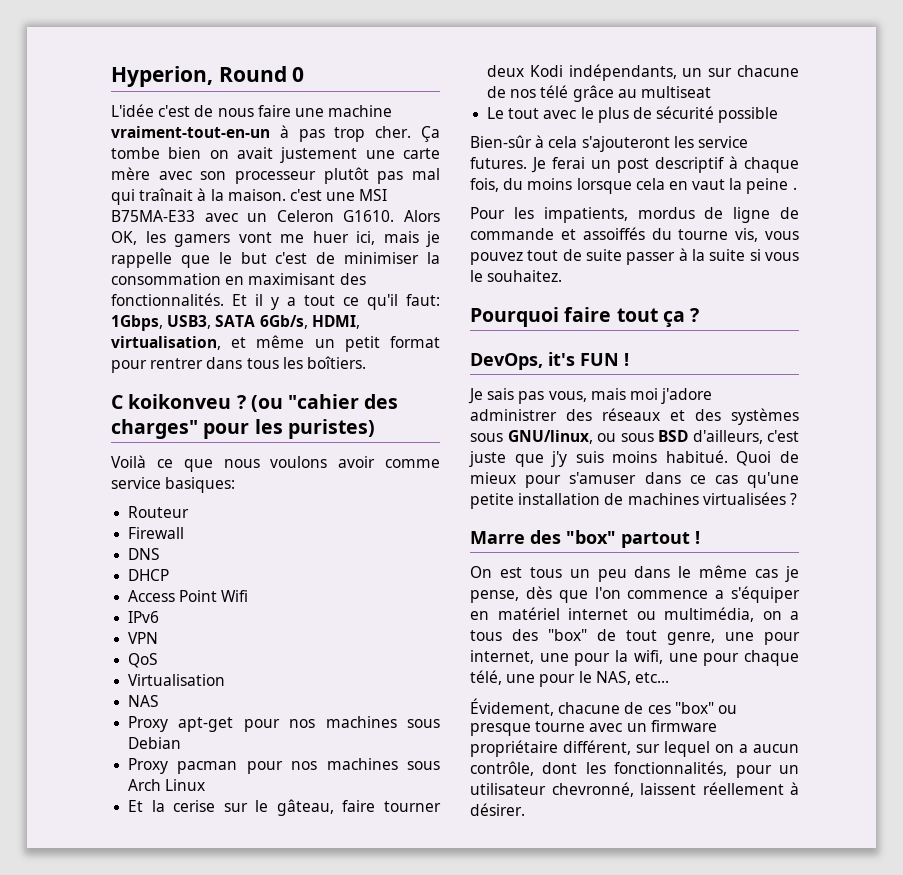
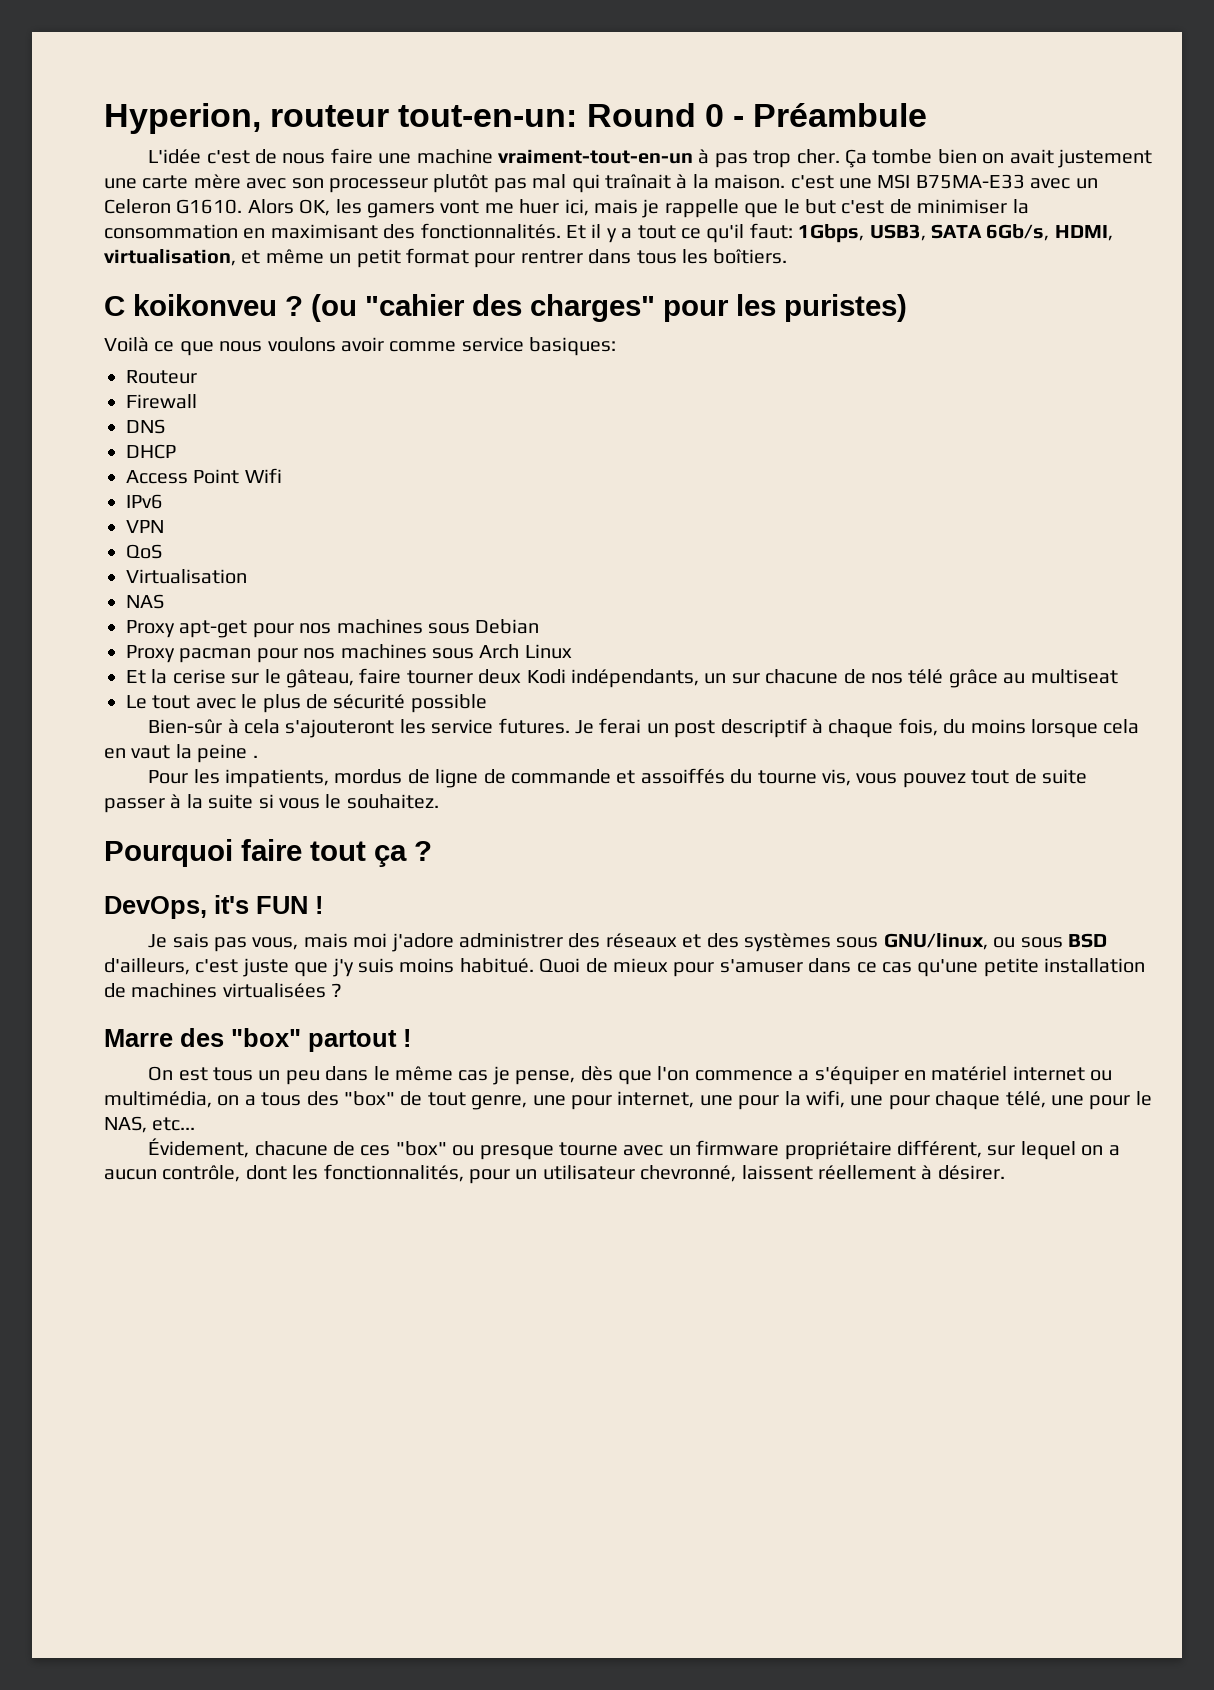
- Hyperion, Round 0
+ Hyperion, routeur tout-en-un: Round 0 - Préambule

